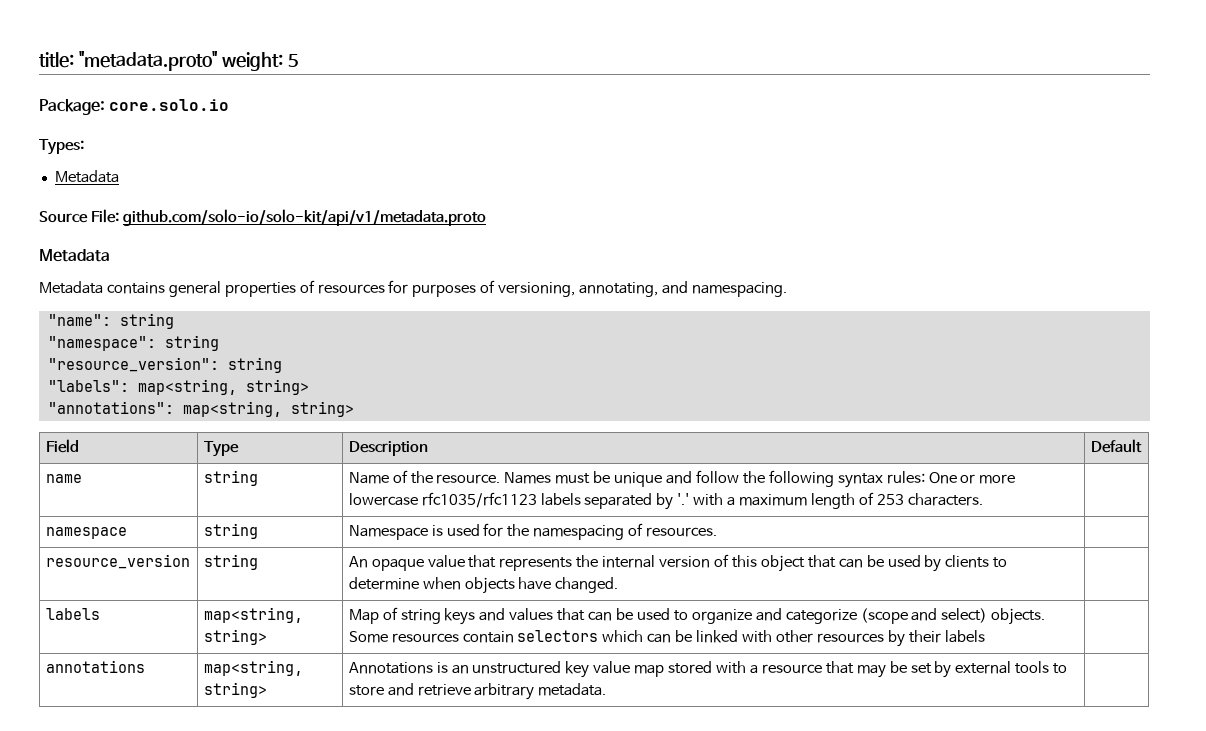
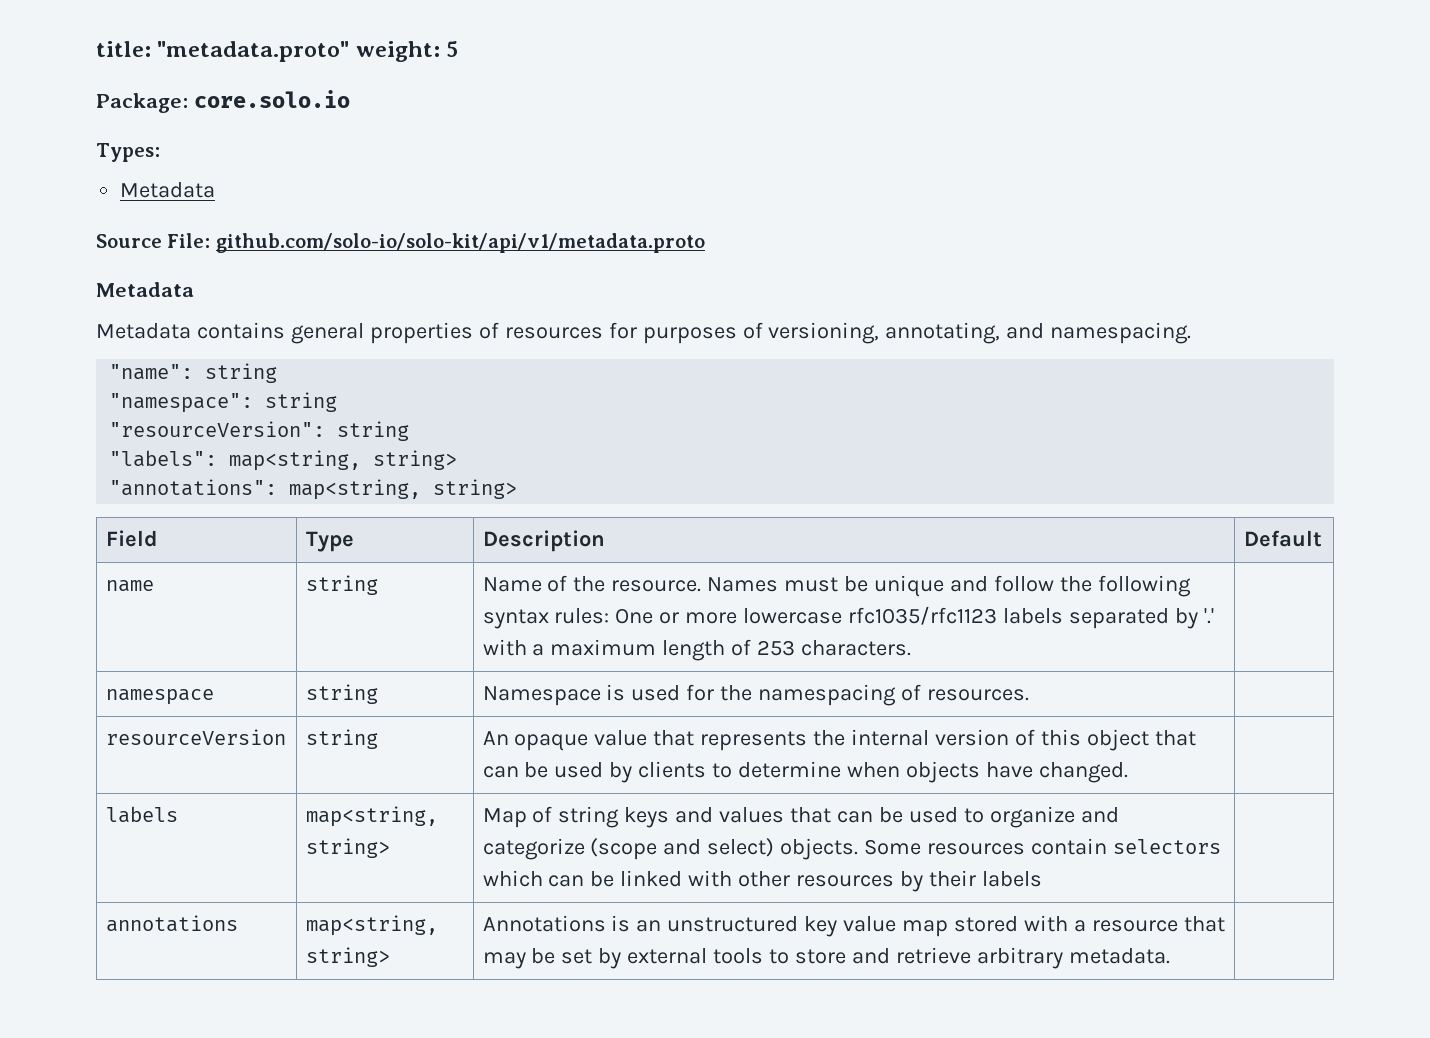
- "resource_version": string
+ "resourceVersion": string
- resource_version | string | An opaque value that represents the internal version of this object that can be used by clients to determine when objects have changed. |
+ resourceVersion | string | An opaque value that represents the internal version of this object that can be used by clients to determine when objects have changed. |

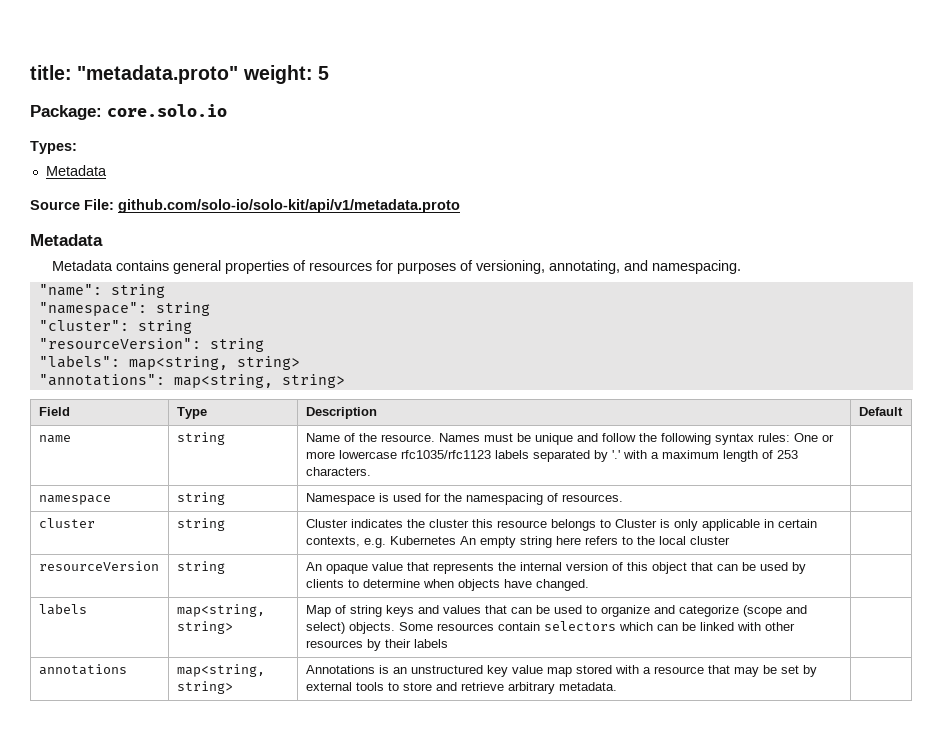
+ "cluster": string
+ cluster | string | Cluster indicates the cluster this resource belongs to Cluster is only applicable in certain contexts, e.g. Kubernetes An empty string here refers to the local cluster |

